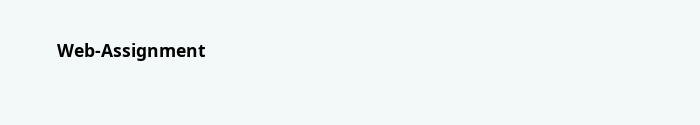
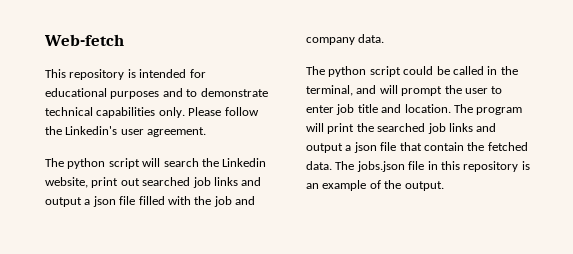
- Web-Assignment
+ Web-fetch
+ This repository is intended for educational purposes and to demonstrate technical capabilities only. Please follow the Linkedin's user agreement.
+ The python script will search the Linkedin website, print out searched job links and output a json file filled with the job and company data.
+ The python script could be called in the terminal, and will prompt the user to enter job title and location. The program will print the searched job links and output a json file that contain the fetched data. The jobs.json file in this repository is an example of the output.

